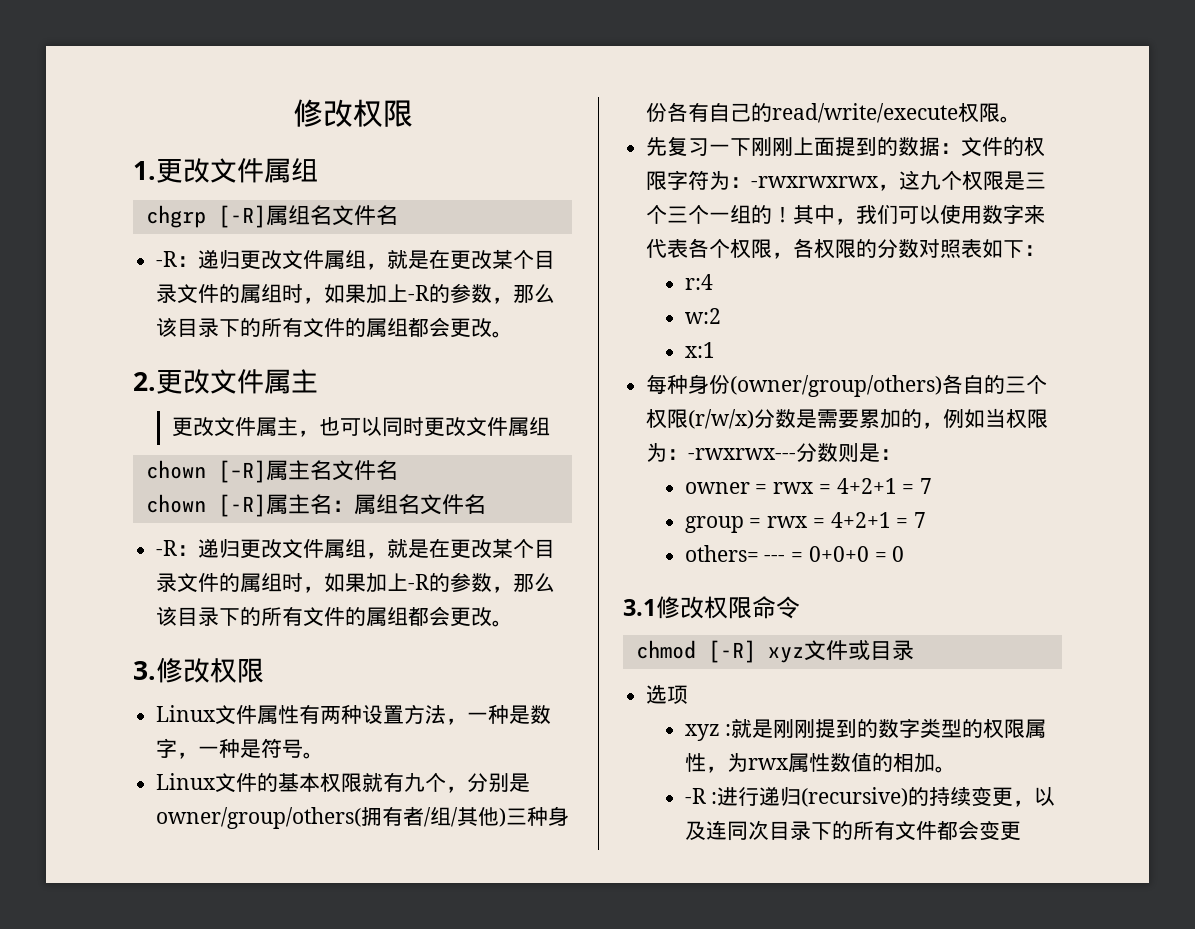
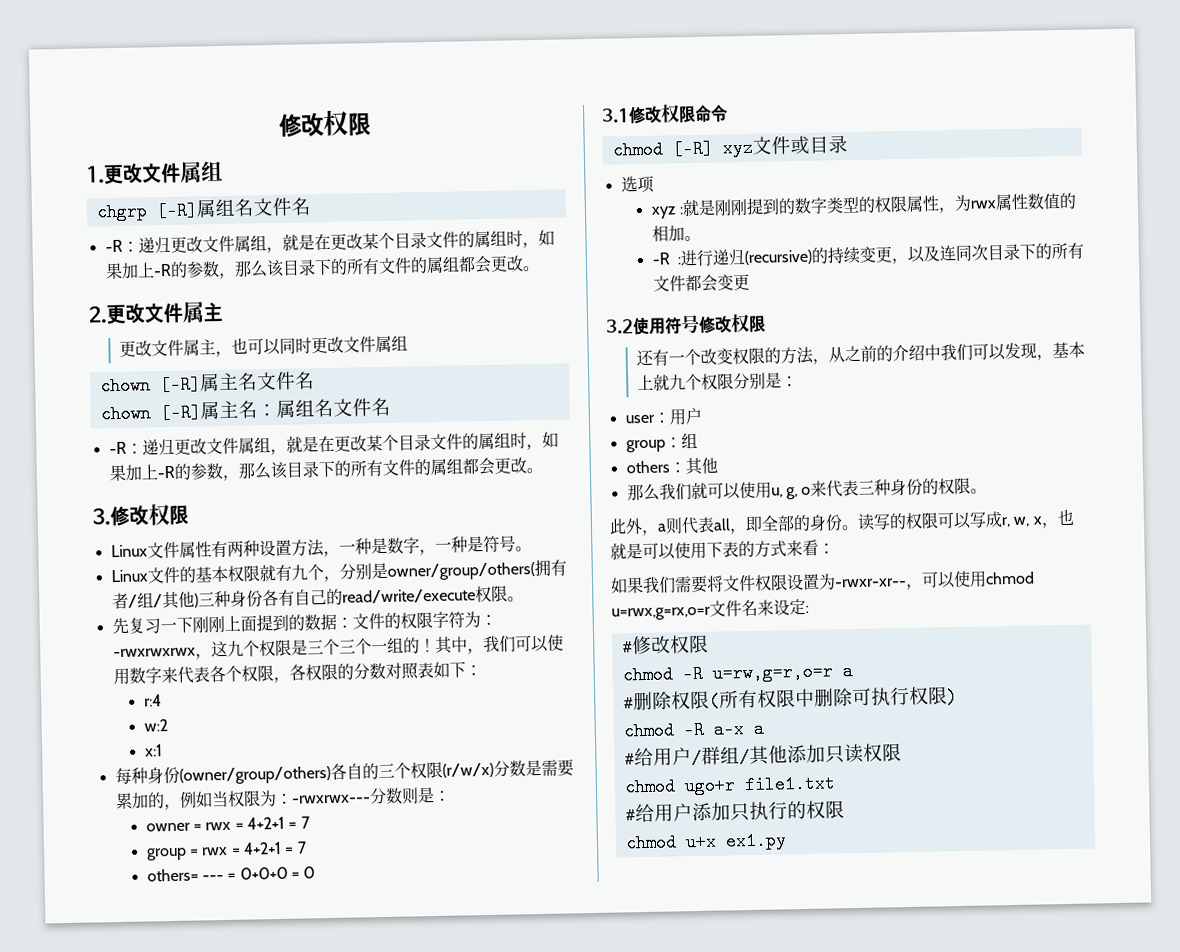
+ 3.2使用符号修改权限
+ 还有一个改变权限的方法，从之前的介绍中我们可以发现，基本上就九个权限分别是：
+ user：用户
+ group：组
+ others：其他
+ 那么我们就可以使用u, g, o来代表三种身份的权限。
+ 此外，a则代表all，即全部的身份。读写的权限可以写成r, w, x，也就是可以使用下表的方式来看：
+ 如果我们需要将文件权限设置为-rwxr-xr--，可以使用chmod u=rwx,g=rx,o=r文件名来设定:
+ #修改权限
+ chmod -R u=rw,g=r,o=r a
+ #删除权限(所有权限中删除可执行权限)
+ chmod -R a-x a
+ #给用户/群组/其他添加只读权限
+ chmod ugo+r file1.txt
+ #给用户添加只执行的权限
+ chmod u+x ex1.py

